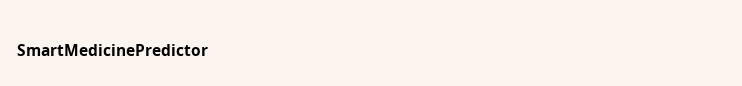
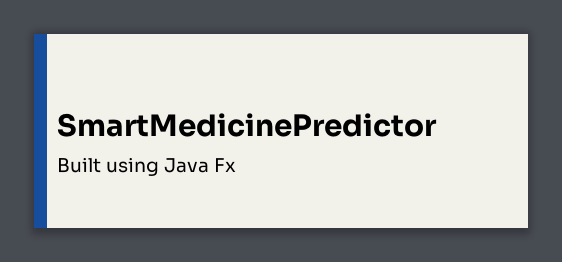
+ Built using Java Fx

